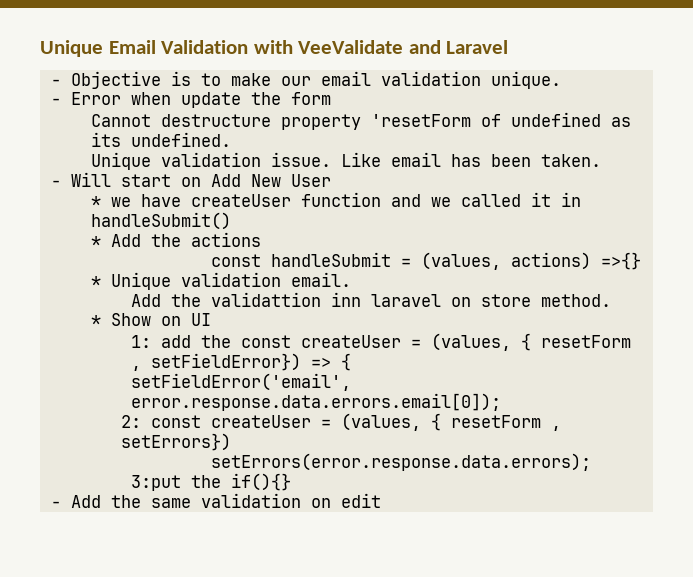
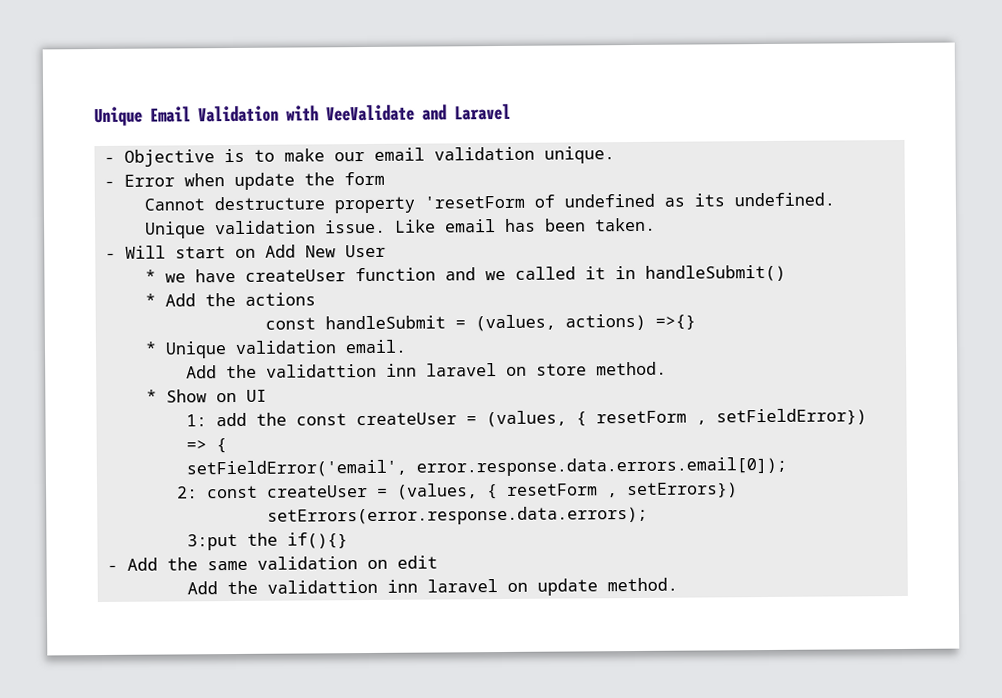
+ Add the validattion inn laravel on update method.

